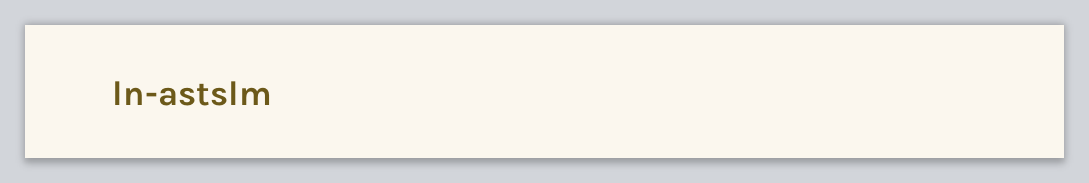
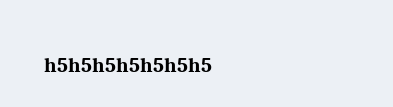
- ln-astslm
+ h5h5h5h5h5h5h5

